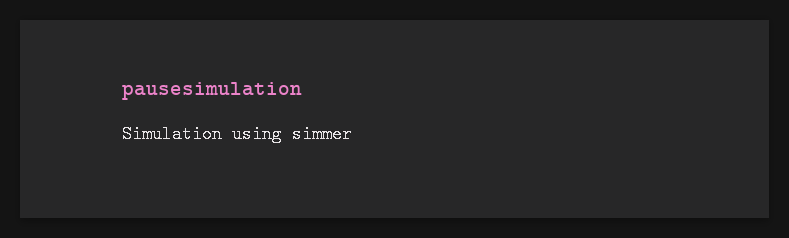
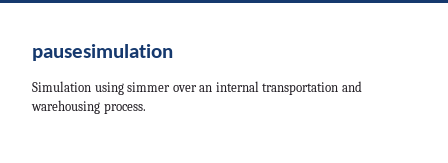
- Simulation using simmer
+ Simulation using simmer over an internal transportation and warehousing process.

